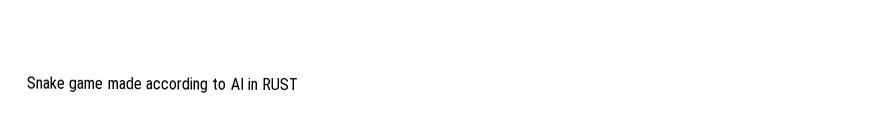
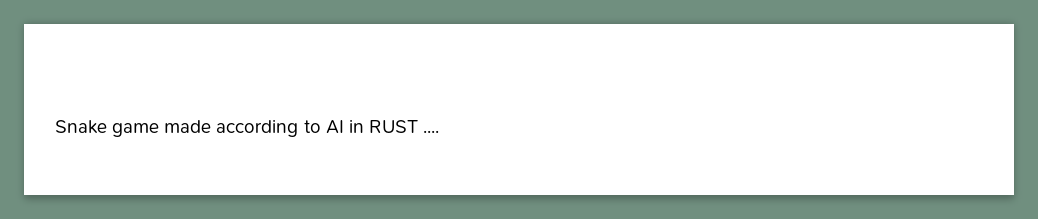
- Snake game made according to AI in RUST
+ Snake game made according to AI in RUST ....

